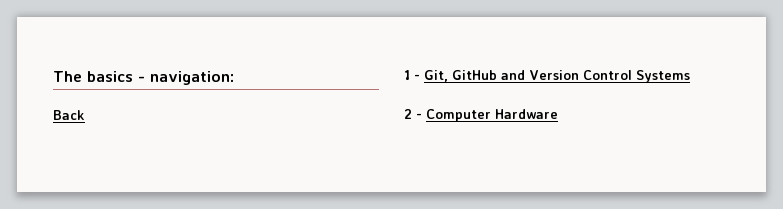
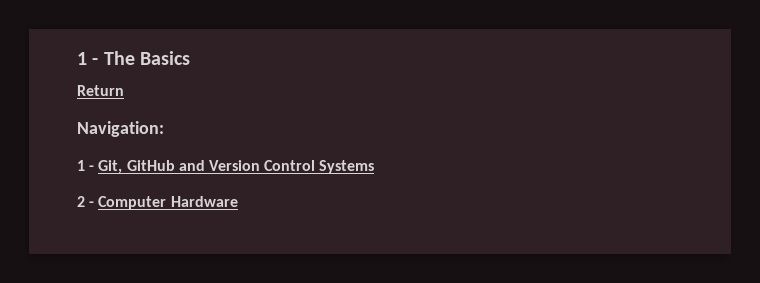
- The basics - navigation:
- Back
+ 1 - The Basics
+ Return
+ Navigation:

